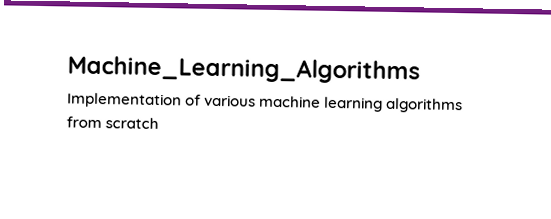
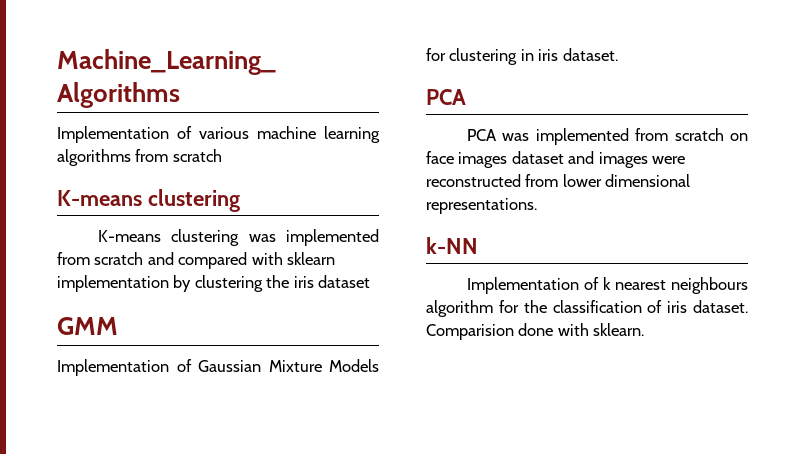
  Implementation of various machine learning algorithms from scratch
+ K-means clustering
+ K-means clustering was implemented from scratch and compared with sklearn implementation by clustering the iris dataset
+ GMM
+ Implementation of Gaussian Mixture Models for clustering in iris dataset.
+ PCA
+ PCA was implemented from scratch on face images dataset and images were reconstructed from lower dimensional representations.
+ k-NN
+ Implementation of k nearest neighbours algorithm for the classification of iris dataset. Comparision done with sklearn.

